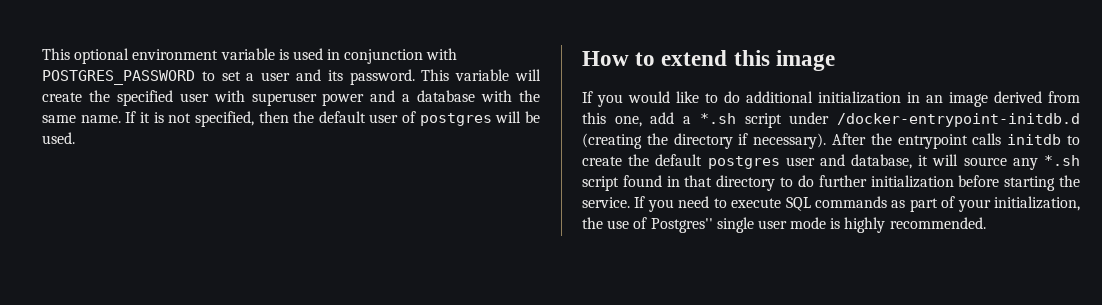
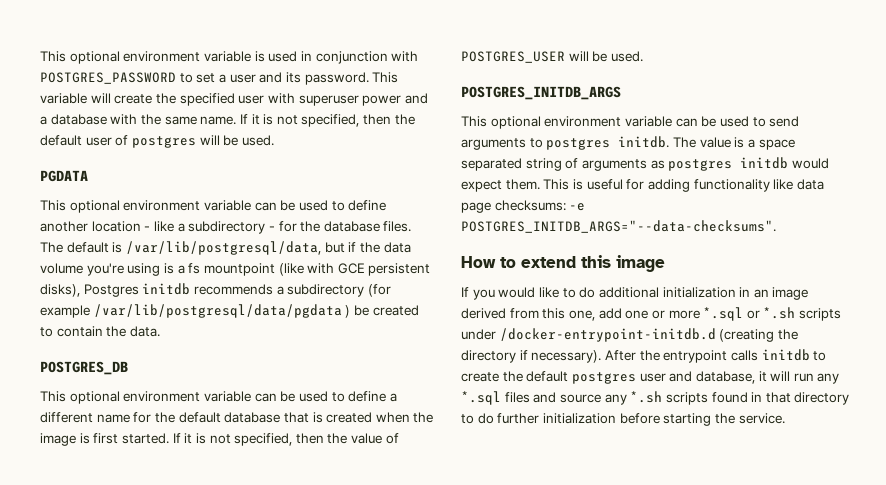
+ PGDATA
+ This optional environment variable can be used to define another location - like a subdirectory - for the database files. The default is /var/lib/postgresql/data, but if the data volume you're using is a fs mountpoint (like with GCE persistent disks), Postgres initdb recommends a subdirectory (for example /var/lib/postgresql/data/pgdata ) be created to contain the data.
+ POSTGRES_DB
+ This optional environment variable can be used to define a different name for the default database that is created when the image is first started. If it is not specified, then the value of POSTGRES_USER will be used.
+ POSTGRES_INITDB_ARGS
+ This optional environment variable can be used to send arguments to postgres initdb. The value is a space separated string of arguments as postgres initdb would expect them. This is useful for adding functionality like data page checksums: -e POSTGRES_INITDB_ARGS="--data-checksums".
- If you would like to do additional initialization in an image derived from this one, add a *.sh script under /docker-entrypoint-initdb.d (creating the directory if necessary).
+ If you would like to do additional initialization in an image derived from this one, add one or more *.sql or *.sh scripts under /docker-entrypoint-initdb.d (creating the directory if necessary).
- After the entrypoint calls initdb to create the default postgres user and database, it will source any *.sh script found in that directory to do further initialization before starting the service. If you need to execute SQL commands as part of your initialization, the use of Postgres'' single user mode is highly recommended.
+ After the entrypoint calls initdb to create the default postgres user and database, it will run any *.sql files and source any *.sh scripts found in that directory to do further initialization before starting the service.

